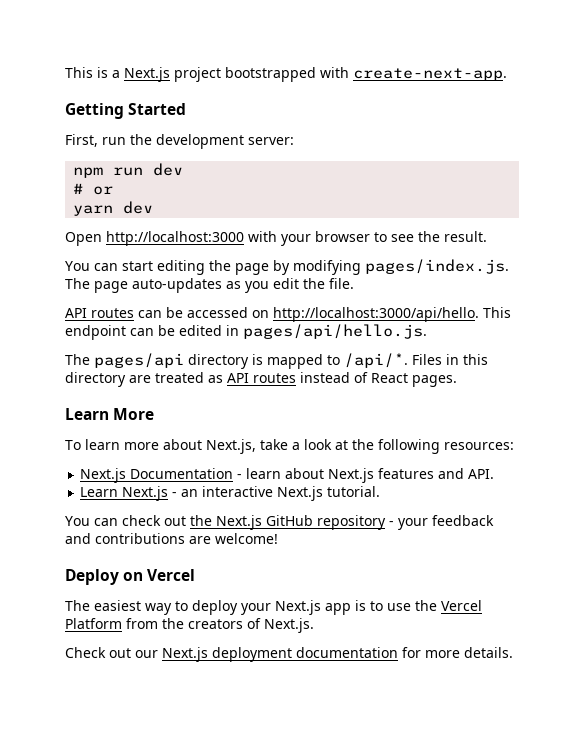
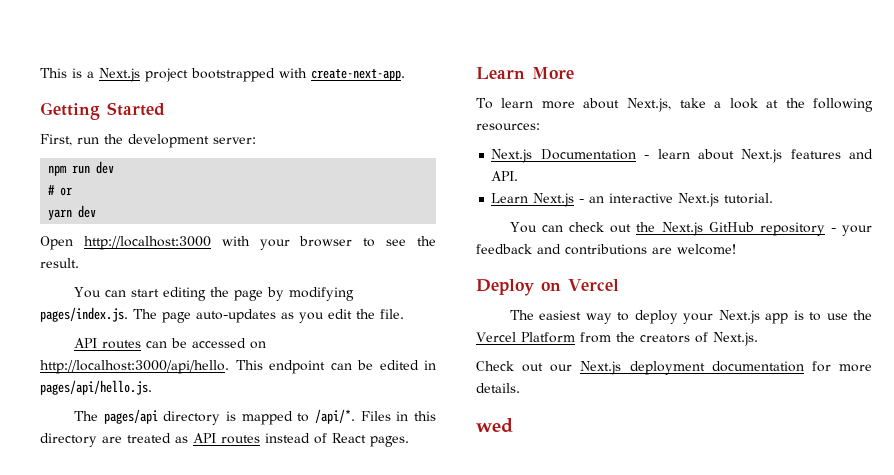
+ wed

